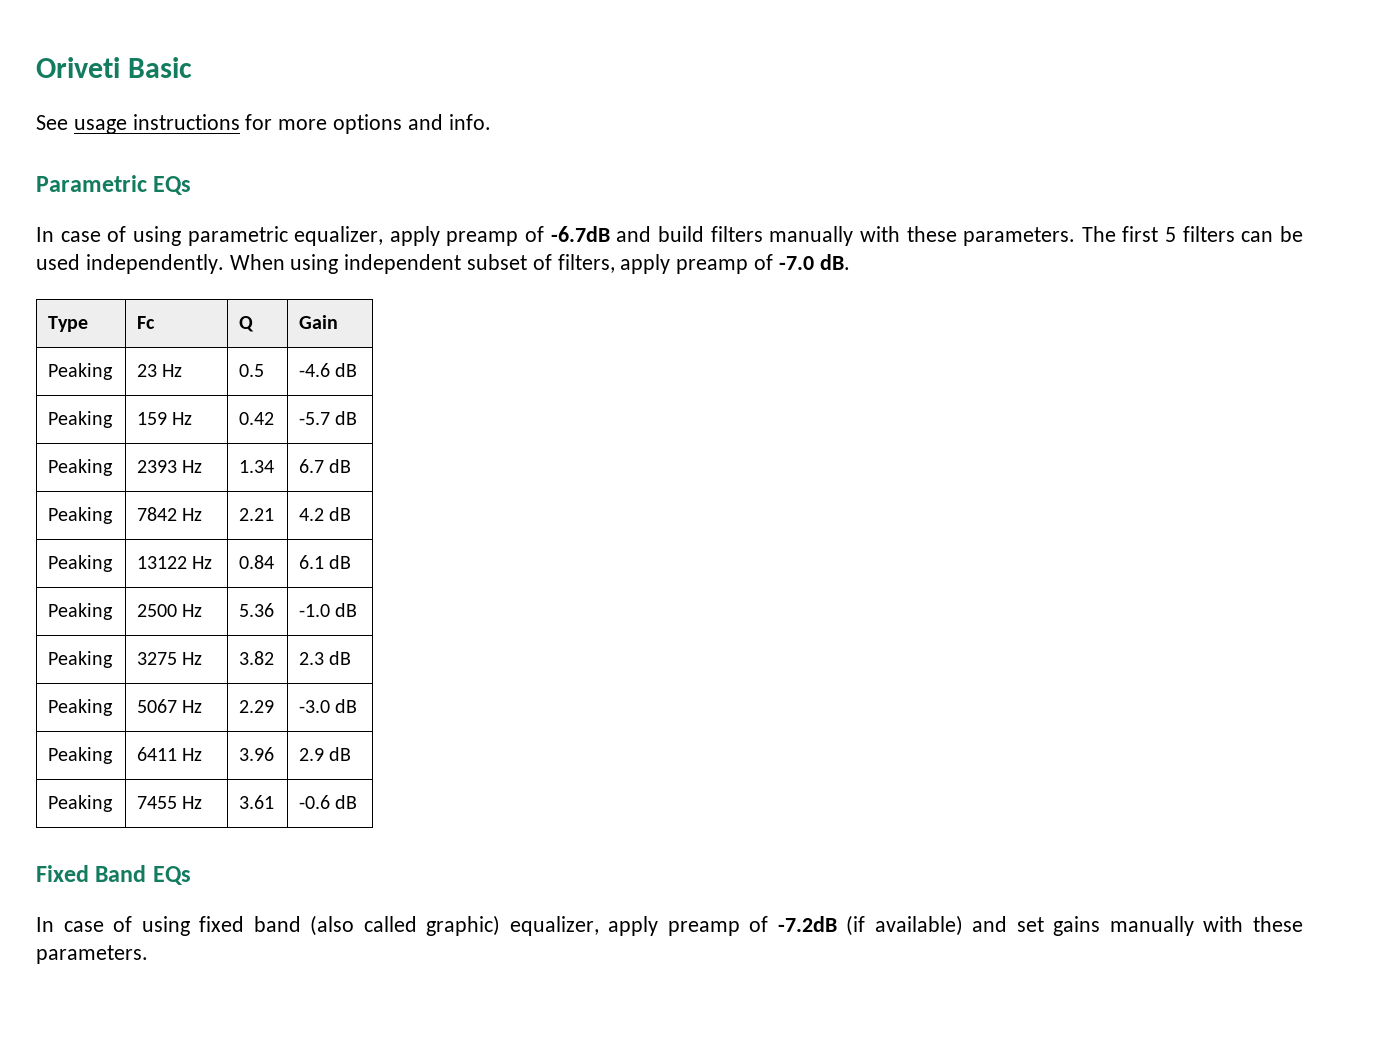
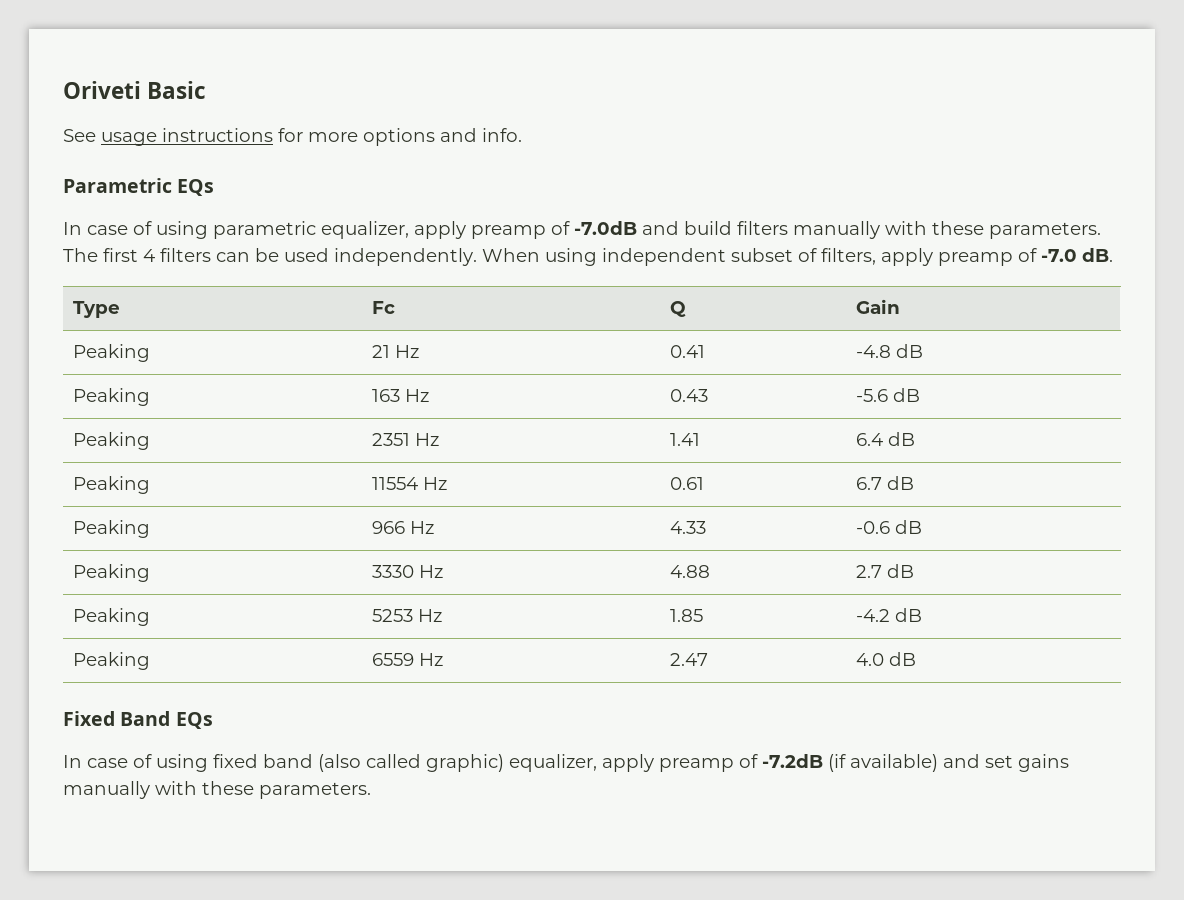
- In case of using parametric equalizer, apply preamp of -6.7dB and build filters manually with these parameters.
+ In case of using parametric equalizer, apply preamp of -7.0dB and build filters manually with these parameters.
- The first 5 filters can be used independently.
+ The first 4 filters can be used independently.
- Peaking | 23 Hz | 0.5 | -4.6 dB
- Peaking | 159 Hz | 0.42 | -5.7 dB
- Peaking | 2393 Hz | 1.34 | 6.7 dB
+ Peaking | 21 Hz | 0.41 | -4.8 dB
+ Peaking | 163 Hz | 0.43 | -5.6 dB
+ Peaking | 2351 Hz | 1.41 | 6.4 dB
+ Peaking | 11554 Hz | 0.61 | 6.7 dB
- Peaking | 7842 Hz | 2.21 | 4.2 dB
- Peaking | 13122 Hz | 0.84 | 6.1 dB
- Peaking | 2500 Hz | 5.36 | -1.0 dB
- Peaking | 3275 Hz | 3.82 | 2.3 dB
- Peaking | 5067 Hz | 2.29 | -3.0 dB
- Peaking | 6411 Hz | 3.96 | 2.9 dB
- Peaking | 7455 Hz | 3.61 | -0.6 dB
+ Peaking | 966 Hz | 4.33 | -0.6 dB
+ Peaking | 3330 Hz | 4.88 | 2.7 dB
+ Peaking | 5253 Hz | 1.85 | -4.2 dB
+ Peaking | 6559 Hz | 2.47 | 4.0 dB

